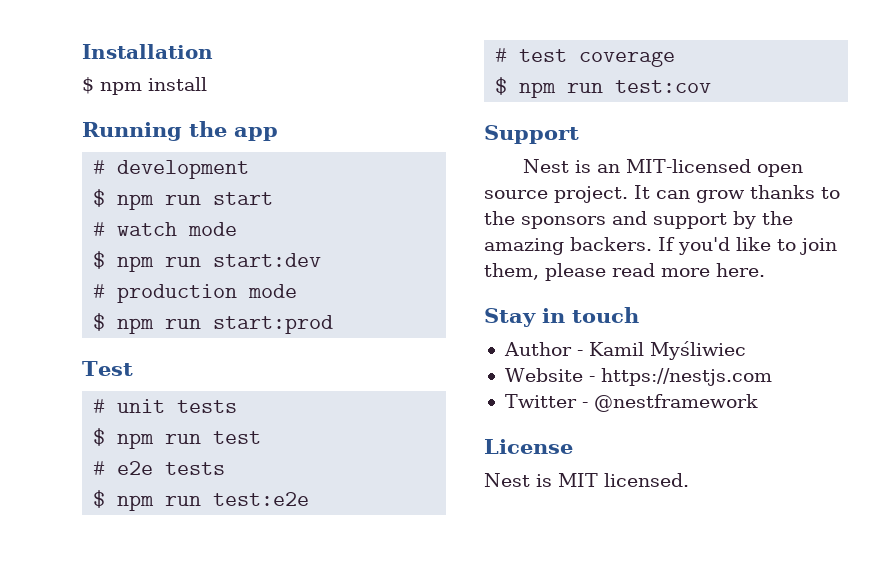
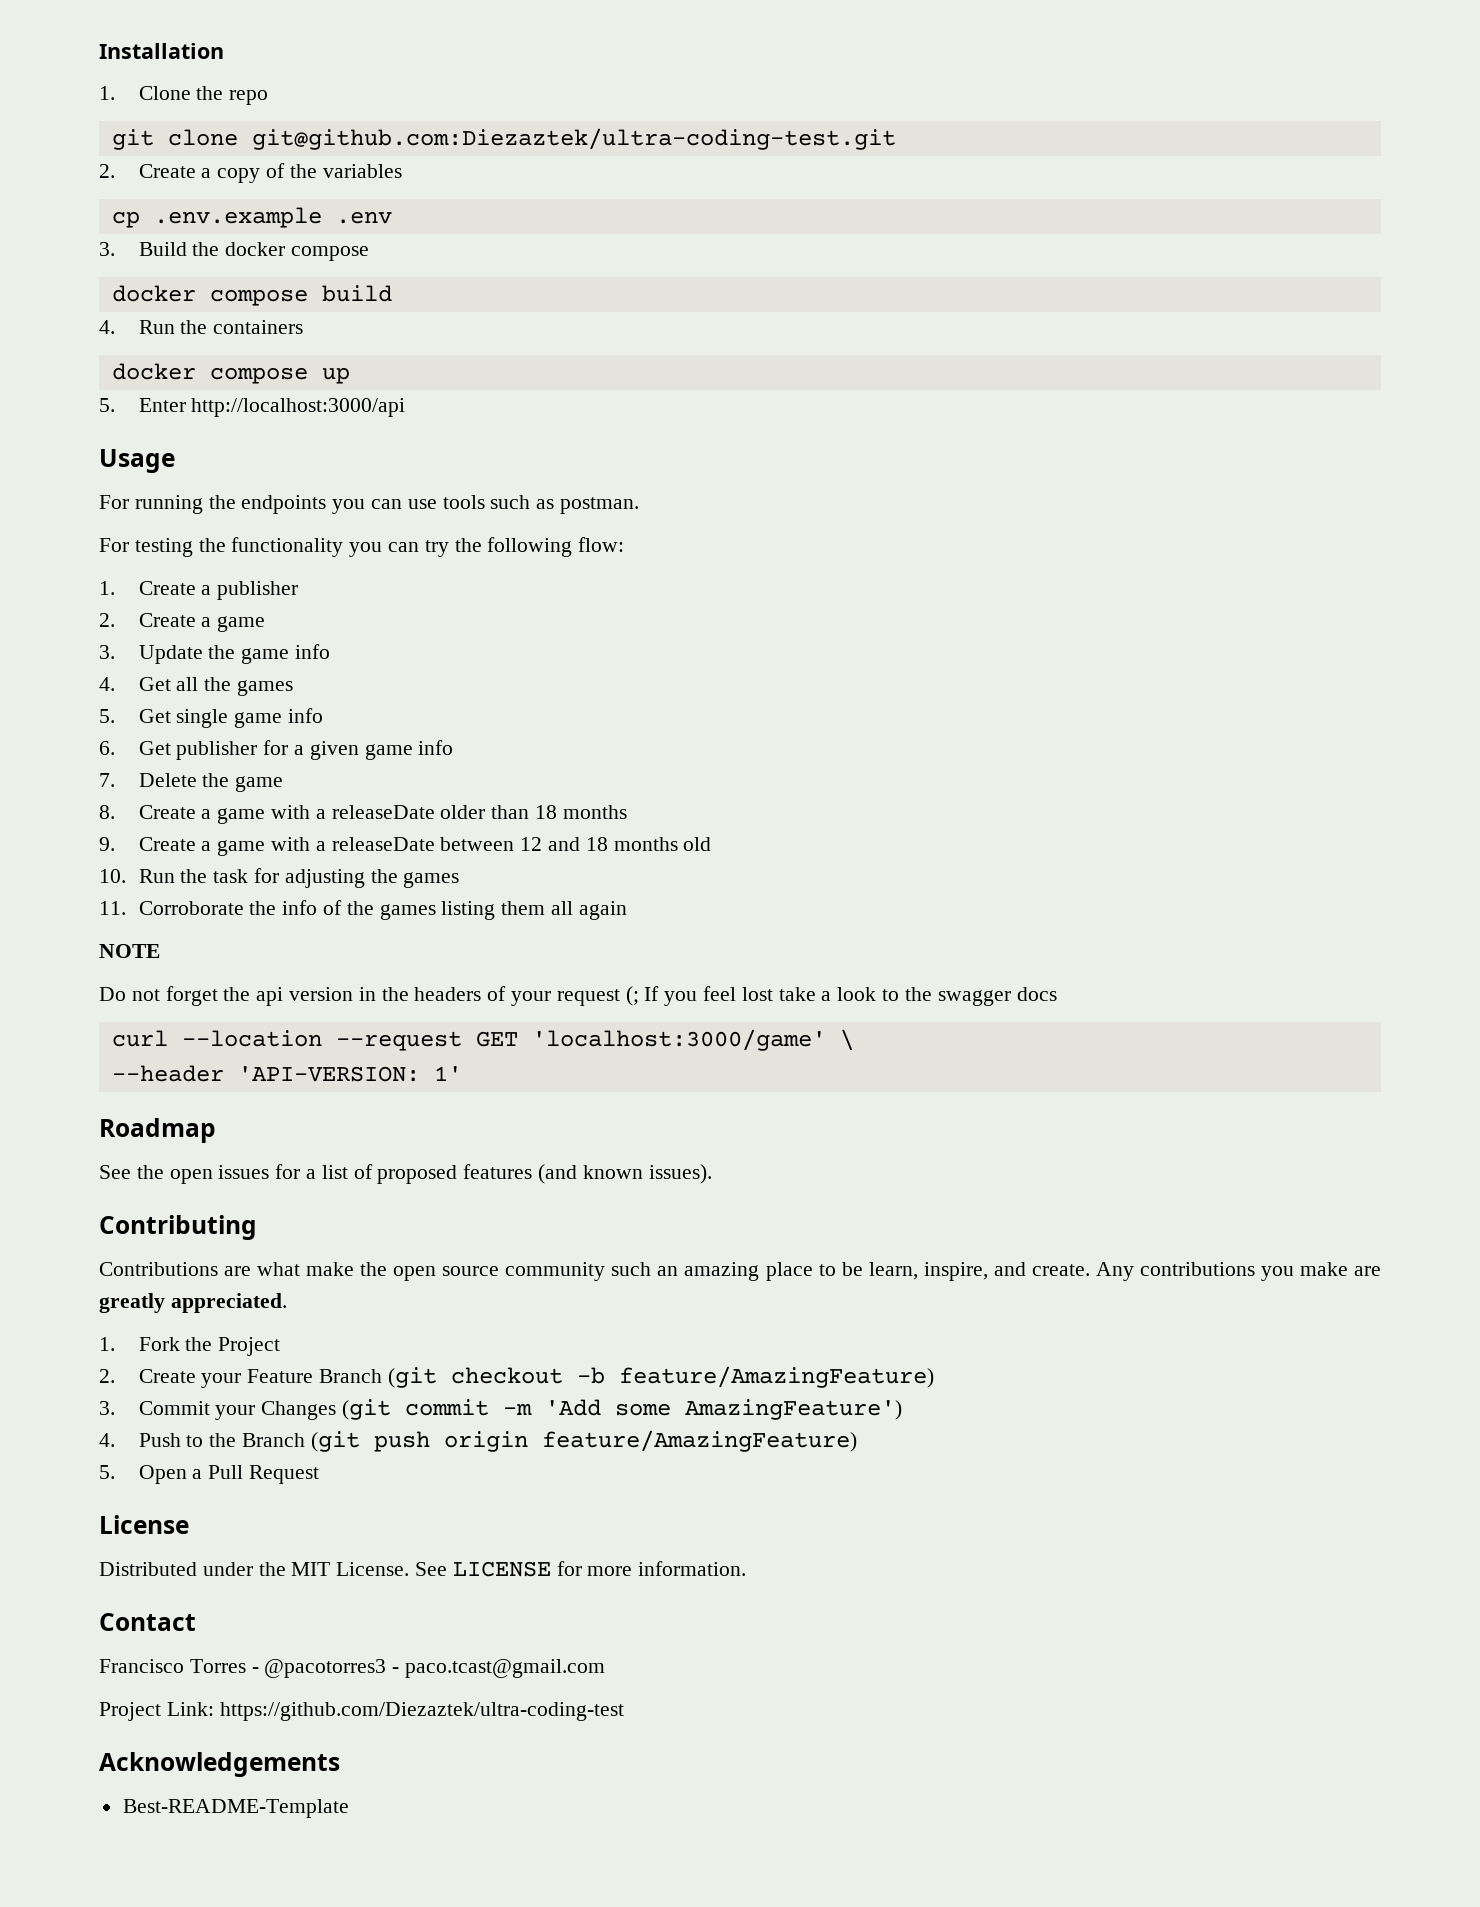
- $ npm install
- Running the app
- # development
- $ npm run start
- # watch mode
- $ npm run start:dev
- # production mode
- $ npm run start:prod
- Test
- # unit tests
- $ npm run test
- # e2e tests
- $ npm run test:e2e
- # test coverage
- $ npm run test:cov
- Support
- Nest is an MIT-licensed open source project. It can grow thanks to the sponsors and support by the amazing backers. If you'd like to join them, please read more here.
- Stay in touch
- Author - Kamil Myśliwiec
- Website - https://nestjs.com
- Twitter - @nestframework
+ 1. Clone the repo
+ git clone git@github.com:Diezaztek/ultra-coding-test.git
+ 2. Create a copy of the variables
+ cp .env.example .env
+ 3. Build the docker compose
+ docker compose build
+ 4. Run the containers
+ docker compose up
+ 5. Enter http://localhost:3000/api
+ Usage
+ For running the endpoints you can use tools such as postman.
+ For testing the functionality you can try the following flow:
+ 1. Create a publisher
+ 2. Create a game
+ 3. Update the game info
+ 4. Get all the games
+ 5. Get single game info
+ 6. Get publisher for a given game info
+ 7. Delete the game
+ 8. Create a game with a releaseDate older than 18 months
+ 9. Create a game with a releaseDate between 12 and 18 months old
+ 10. Run the task for adjusting the games
+ 11. Corroborate the info of the games listing them all again
+ NOTE
+ Do not forget the api version in the headers of your request (; If you feel lost take a look to the swagger docs
+ curl --location --request GET 'localhost:3000/game' \
+ --header 'API-VERSION: 1'
+ Roadmap
+ See the open issues for a list of proposed features (and known issues).
+ Contributing
+ Contributions are what make the open source community such an amazing place to be learn, inspire, and create. Any contributions you make are greatly appreciated.
+ 1. Fork the Project
+ 2. Create your Feature Branch (git checkout -b feature/AmazingFeature)
+ 3. Commit your Changes (git commit -m 'Add some AmazingFeature')
+ 4. Push to the Branch (git push origin feature/AmazingFeature)
+ 5. Open a Pull Request
  License
- Nest is MIT licensed.
+ Distributed under the MIT License. See LICENSE for more information.
+ Contact
+ Francisco Torres - @pacotorres3 - paco.tcast@gmail.com
+ Project Link: https://github.com/Diezaztek/ultra-coding-test
+ Acknowledgements
+ Best-README-Template

